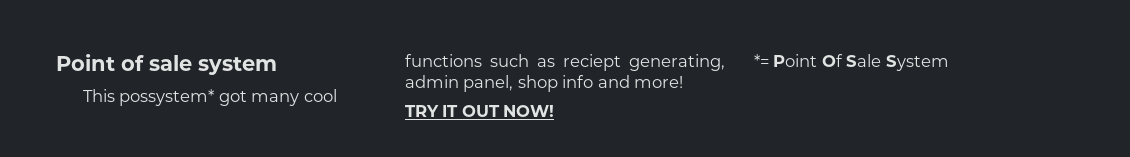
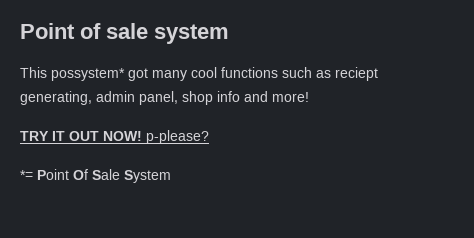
- TRY IT OUT NOW!
+ TRY IT OUT NOW! p-please?

